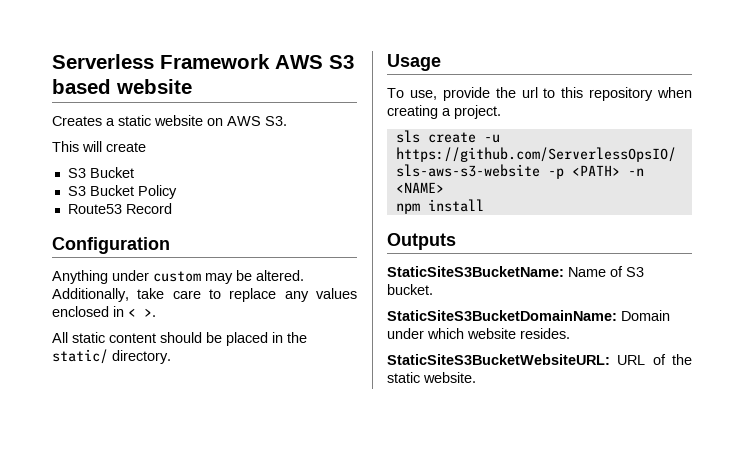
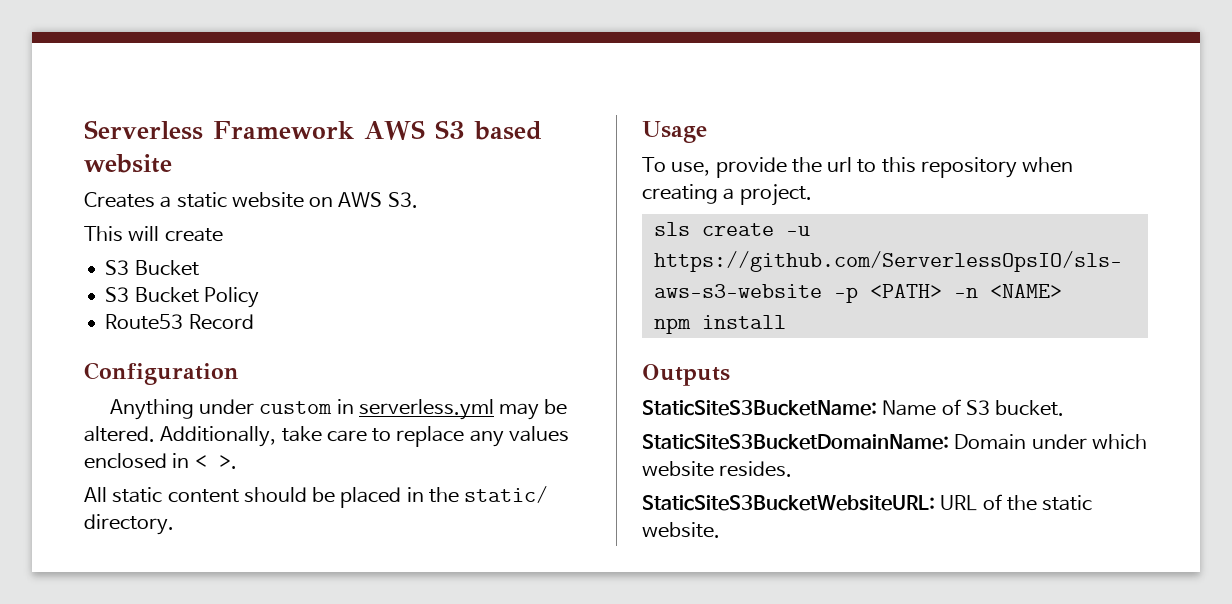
- Anything under custom may be altered.
+ Anything under custom in serverless.yml may be altered.

